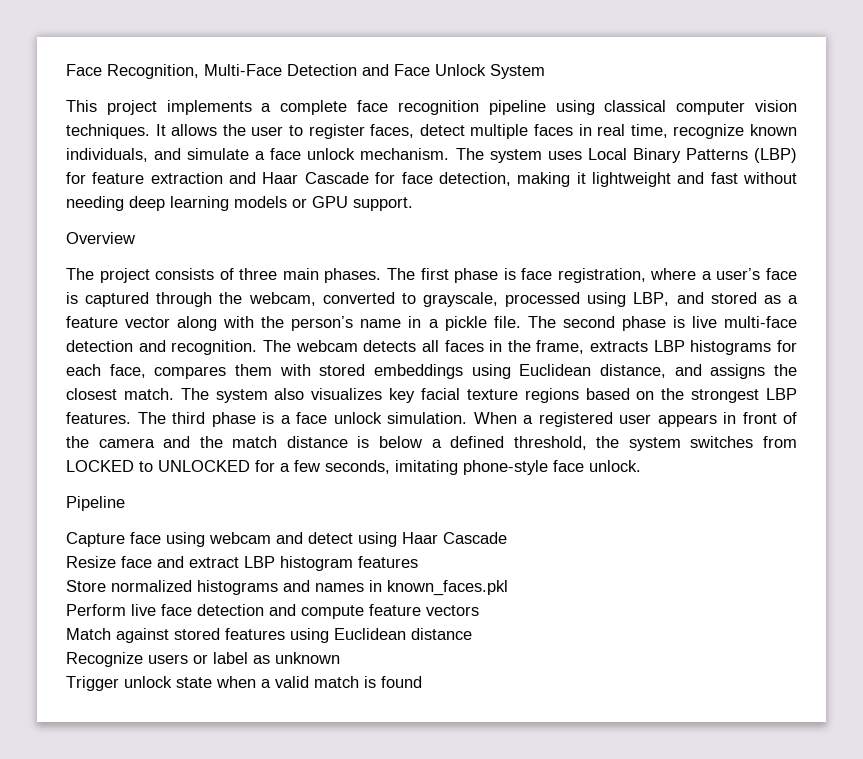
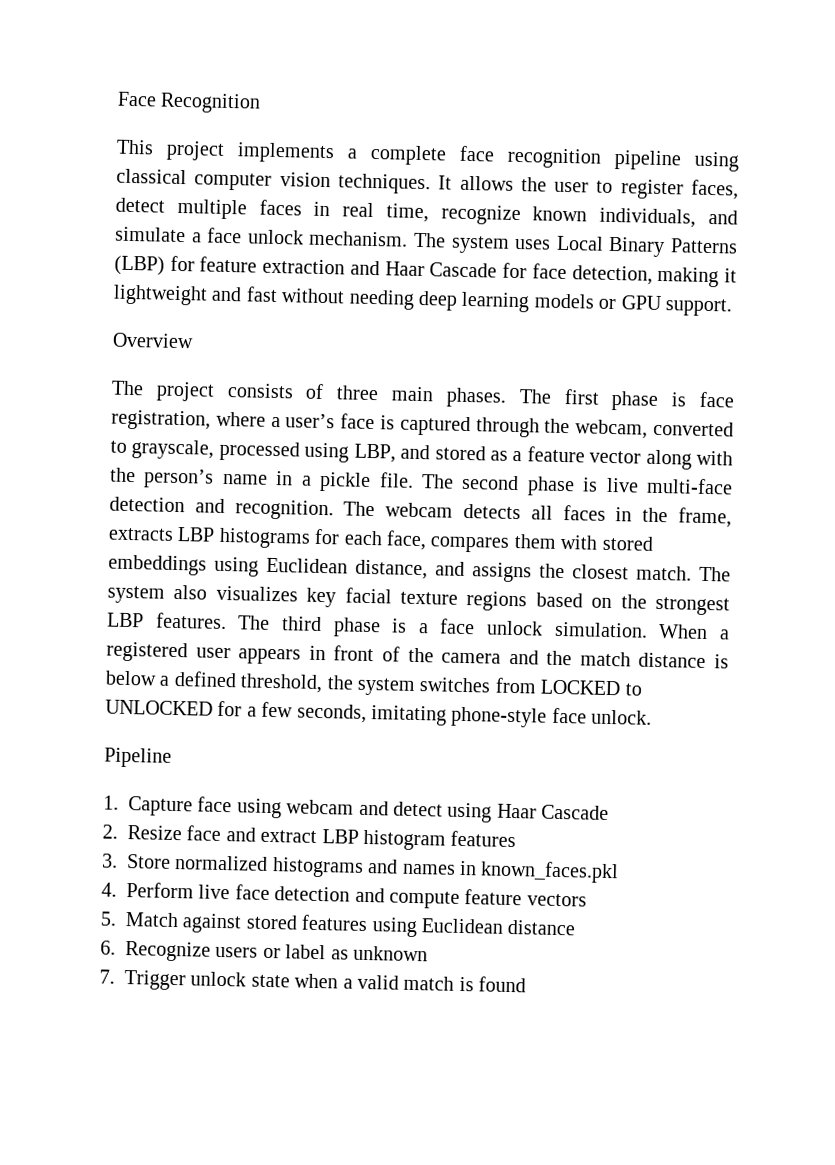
- Face Recognition, Multi-Face Detection and Face Unlock System
+ Face Recognition
- Capture face using webcam and detect using Haar Cascade
+ 1. Capture face using webcam and detect using Haar Cascade
- Resize face and extract LBP histogram features
+ 2. Resize face and extract LBP histogram features
- Store normalized histograms and names in known_faces.pkl
+ 3. Store normalized histograms and names in known_faces.pkl
- Perform live face detection and compute feature vectors
+ 4. Perform live face detection and compute feature vectors
- Match against stored features using Euclidean distance
+ 5. Match against stored features using Euclidean distance
- Recognize users or label as unknown
+ 6. Recognize users or label as unknown
- Trigger unlock state when a valid match is found
+ 7. Trigger unlock state when a valid match is found

